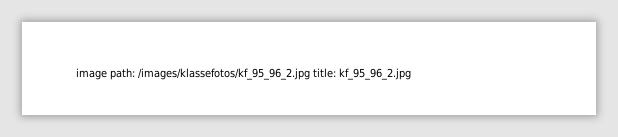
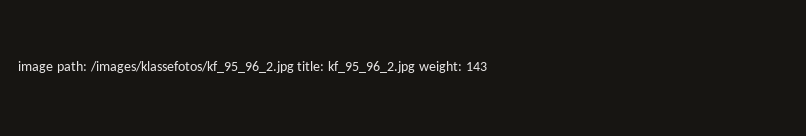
- image path: /images/klassefotos/kf_95_96_2.jpg title: kf_95_96_2.jpg
+ image path: /images/klassefotos/kf_95_96_2.jpg title: kf_95_96_2.jpg weight: 143

